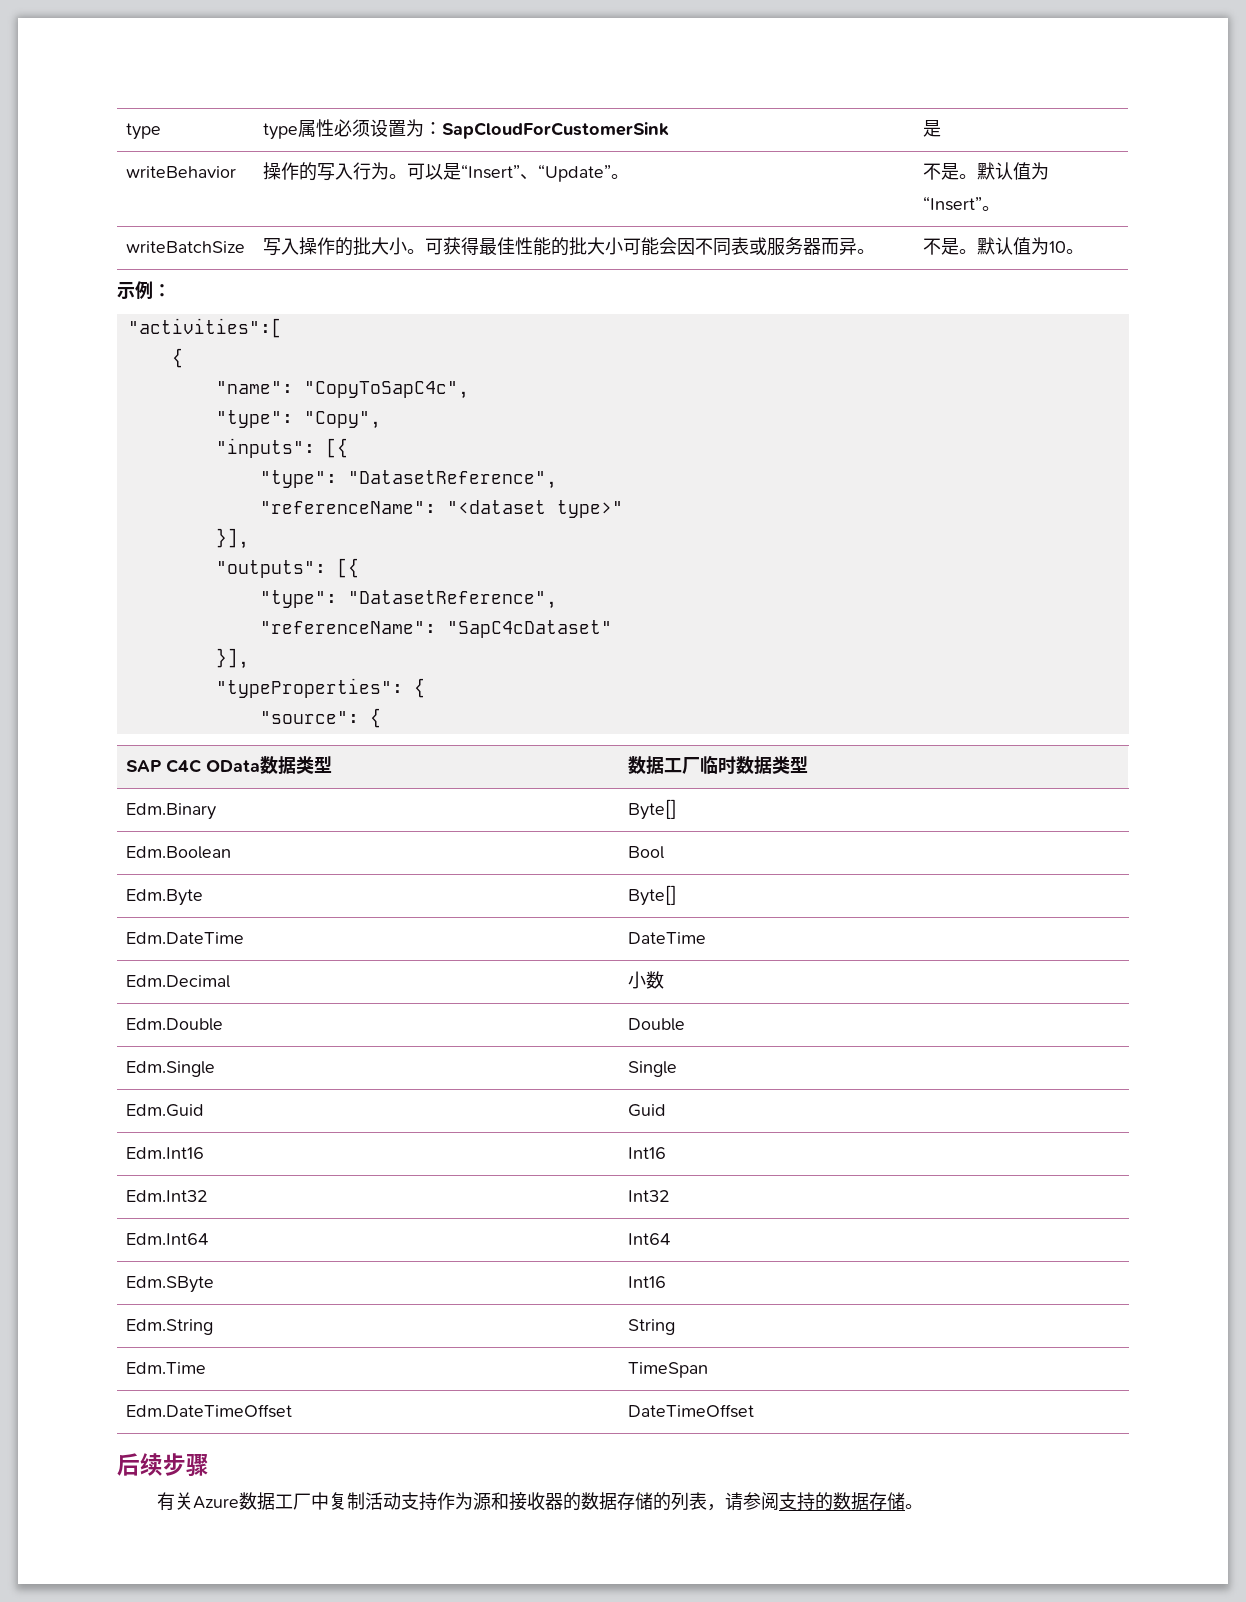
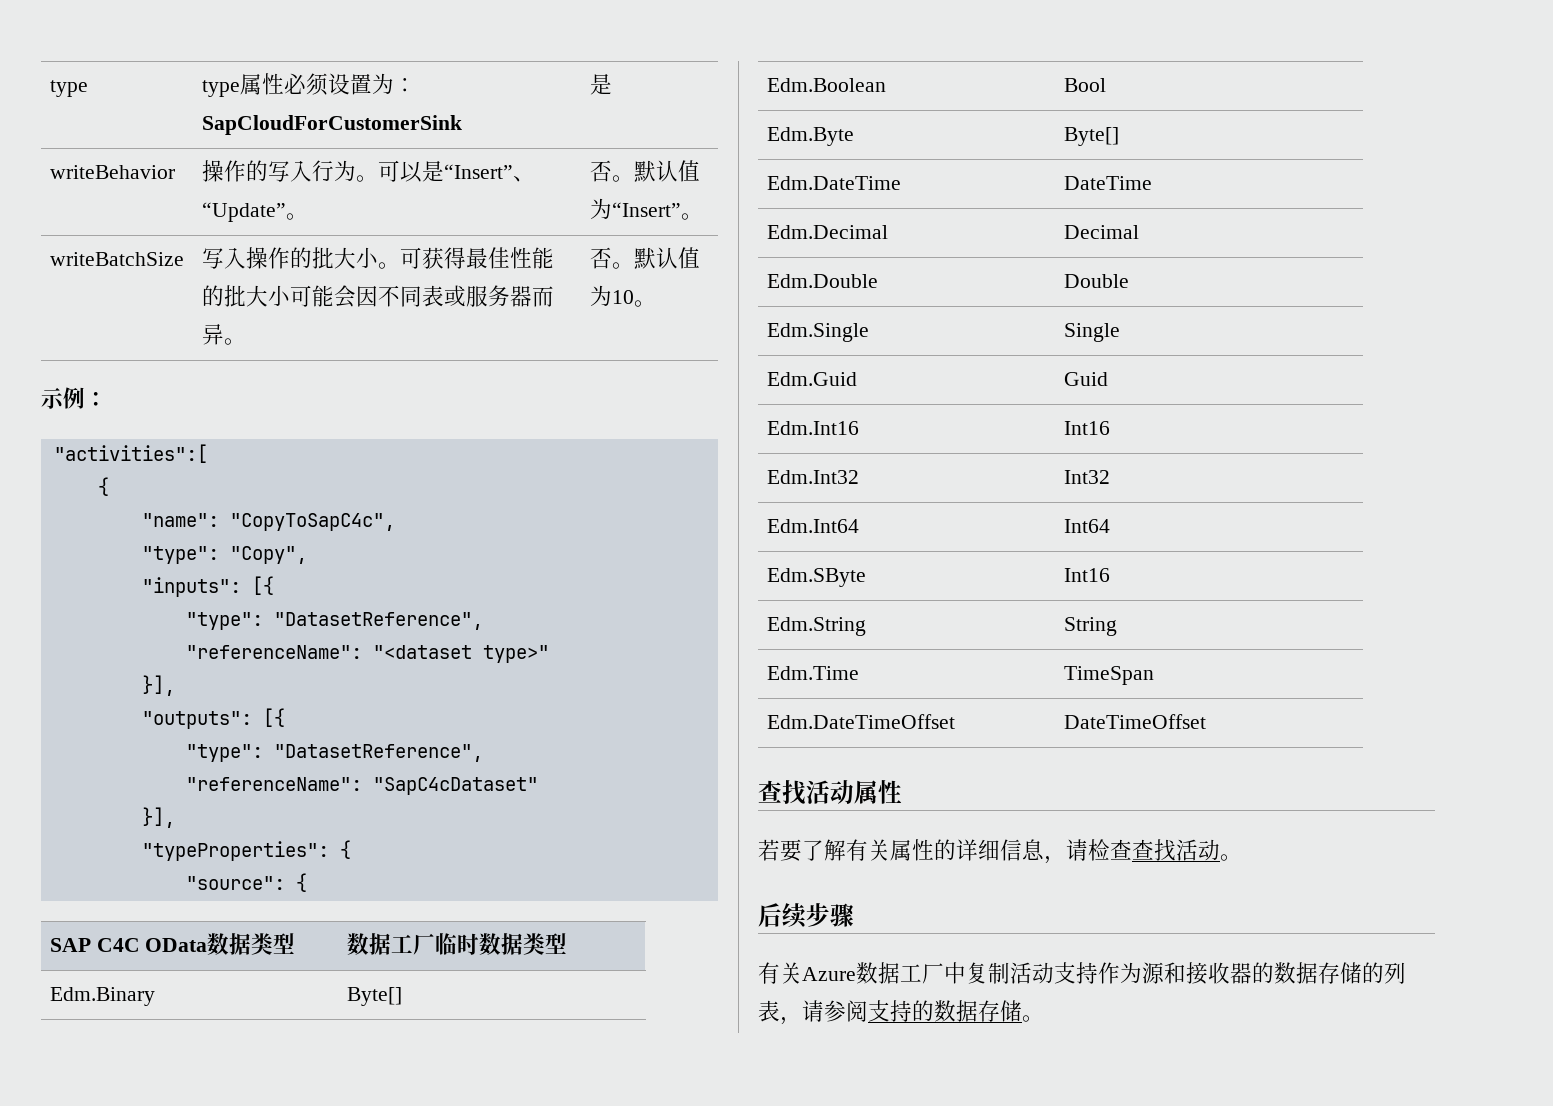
- writeBehavior | 操作的写入行为。可以是“Insert”、“Update”。 | 不是。默认值为“Insert”。
+ writeBehavior | 操作的写入行为。可以是“Insert”、“Update”。 | 否。默认值为“Insert”。
- writeBatchSize | 写入操作的批大小。可获得最佳性能的批大小可能会因不同表或服务器而异。 | 不是。默认值为10。
+ writeBatchSize | 写入操作的批大小。可获得最佳性能的批大小可能会因不同表或服务器而异。 | 否。默认值为10。
- Edm.Decimal | 小数
+ Edm.Decimal | Decimal
+ 查找活动属性
+ 若要了解有关属性的详细信息，请检查查找活动。

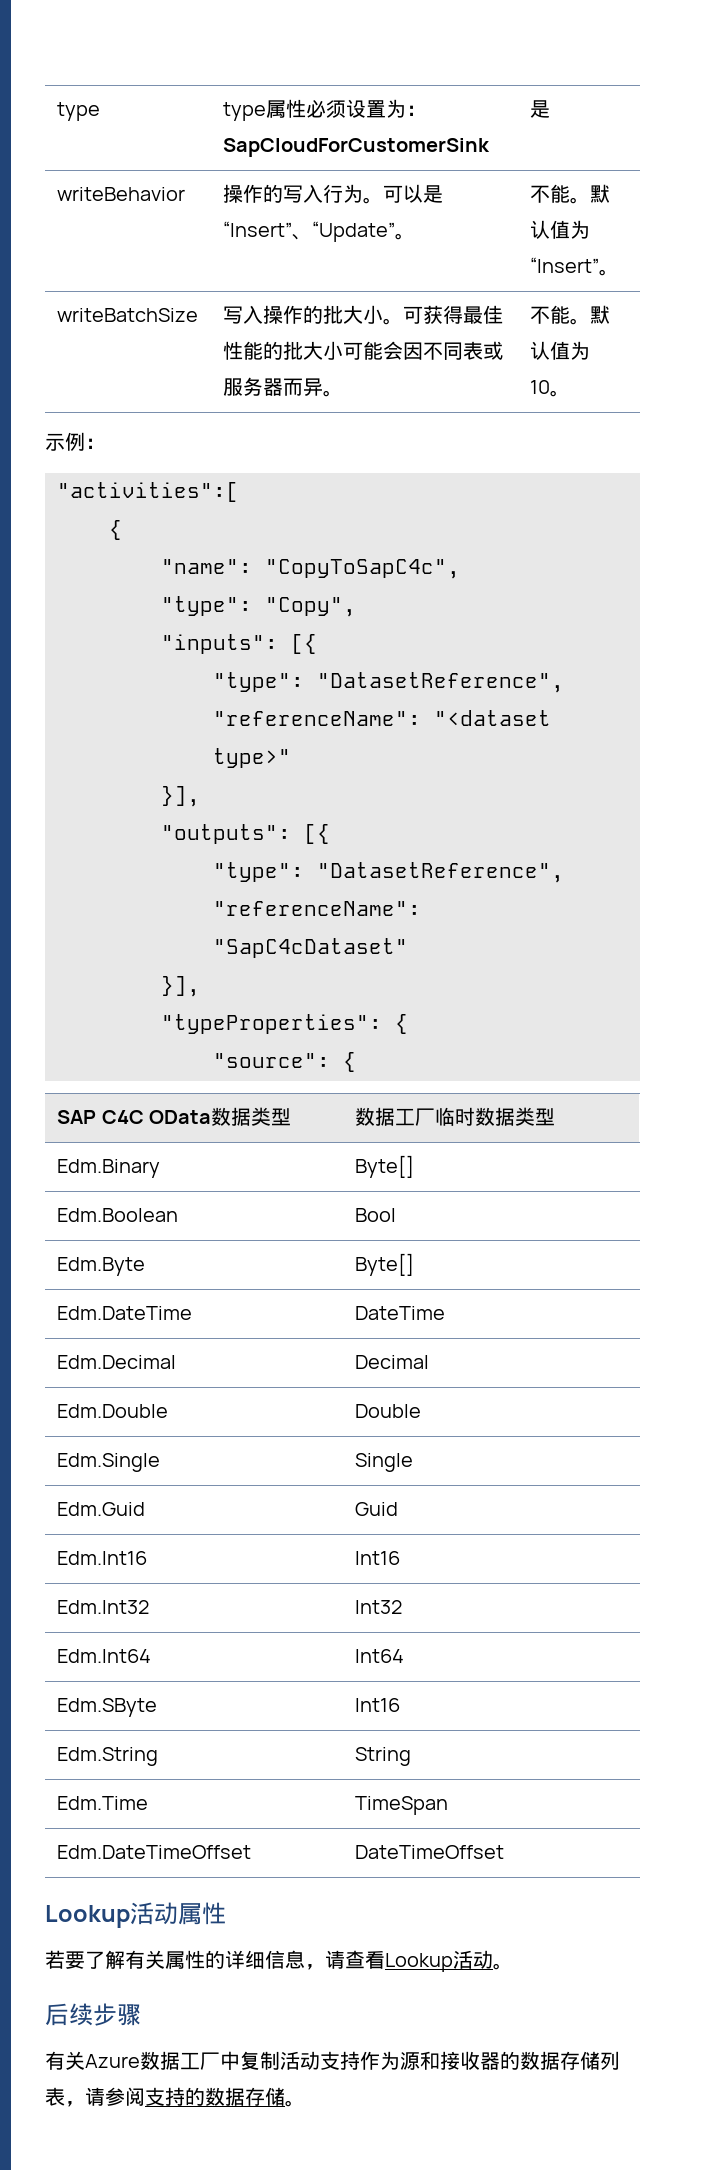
- writeBehavior | 操作的写入行为。可以是“Insert”、“Update”。 | 否。默认值为“Insert”。
+ writeBehavior | 操作的写入行为。可以是“Insert”、“Update”。 | 不能。默认值为“Insert”。
- writeBatchSize | 写入操作的批大小。可获得最佳性能的批大小可能会因不同表或服务器而异。 | 否。默认值为10。
+ writeBatchSize | 写入操作的批大小。可获得最佳性能的批大小可能会因不同表或服务器而异。 | 不能。默认值为10。
- 查找活动属性
+ Lookup活动属性
- 若要了解有关属性的详细信息，请检查查找活动。
+ 若要了解有关属性的详细信息，请查看Lookup活动。
- 有关Azure数据工厂中复制活动支持作为源和接收器的数据存储的列表，请参阅支持的数据存储。
+ 有关Azure数据工厂中复制活动支持作为源和接收器的数据存储列表，请参阅支持的数据存储。

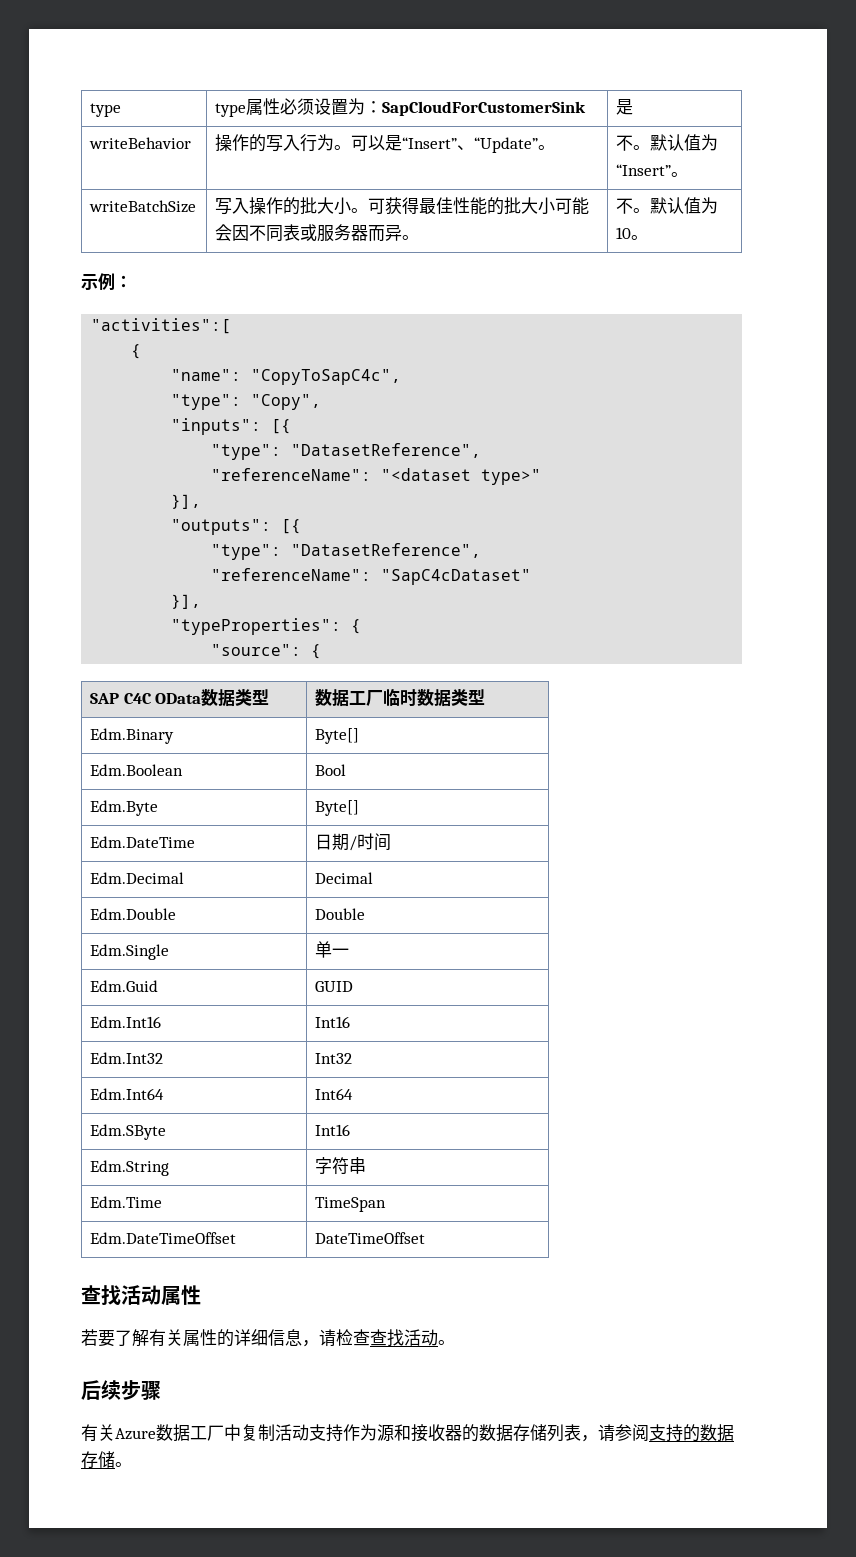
- writeBehavior | 操作的写入行为。可以是“Insert”、“Update”。 | 不能。默认值为“Insert”。
+ writeBehavior | 操作的写入行为。可以是“Insert”、“Update”。 | 不。默认值为“Insert”。
- writeBatchSize | 写入操作的批大小。可获得最佳性能的批大小可能会因不同表或服务器而异。 | 不能。默认值为10。
+ writeBatchSize | 写入操作的批大小。可获得最佳性能的批大小可能会因不同表或服务器而异。 | 不。默认值为10。
- Edm.DateTime | DateTime
+ Edm.DateTime | 日期/时间
- Edm.Single | Single
+ Edm.Single | 单一
- Edm.Guid | Guid
+ Edm.Guid | GUID
- Edm.String | String
+ Edm.String | 字符串
- Lookup活动属性
+ 查找活动属性
- 若要了解有关属性的详细信息，请查看Lookup活动。
+ 若要了解有关属性的详细信息，请检查查找活动。

